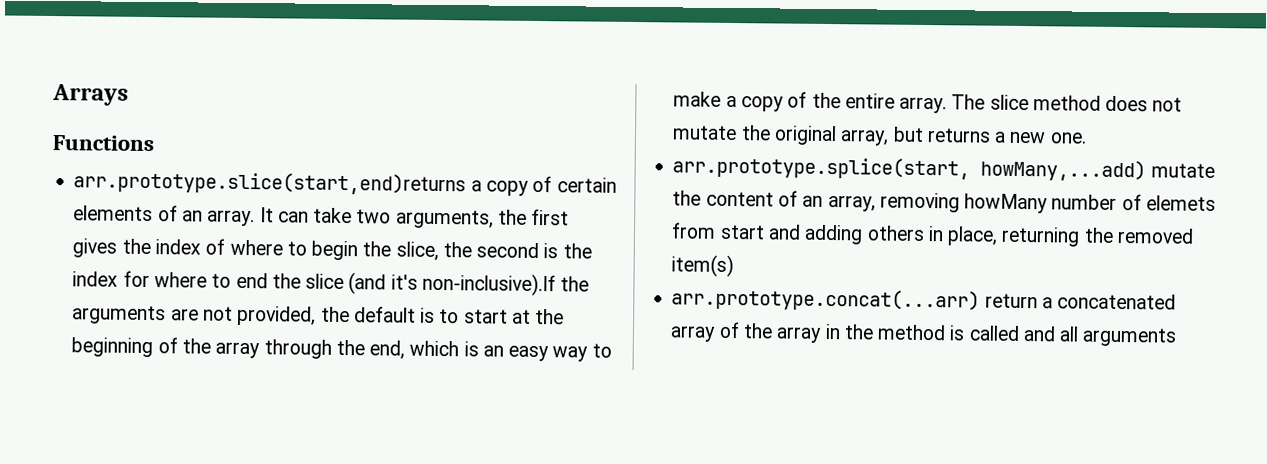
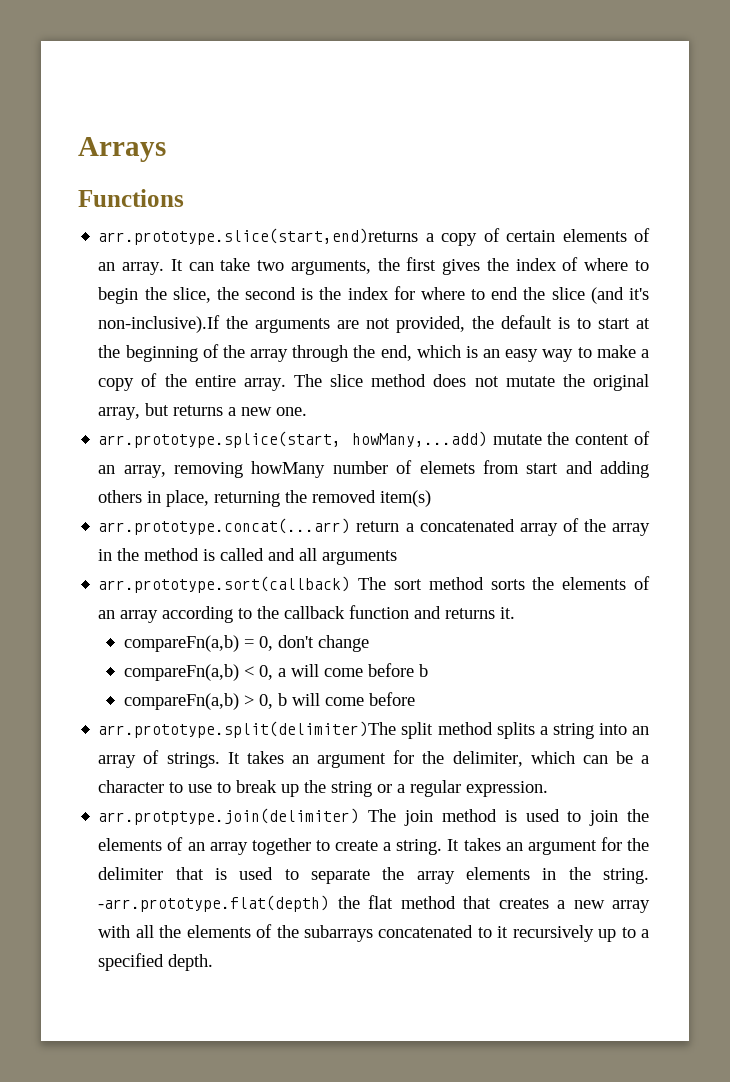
+ arr.prototype.sort(callback) The sort method sorts the elements of an array according to the callback function and returns it.
+ compareFn(a,b) = 0, don't change
+ compareFn(a,b) < 0, a will come before b
+ compareFn(a,b) > 0, b will come before
+ arr.prototype.split(delimiter)The split method splits a string into an array of strings. It takes an argument for the delimiter, which can be a character to use to break up the string or a regular expression.
+ arr.protptype.join(delimiter) The join method is used to join the elements of an array together to create a string. It takes an argument for the delimiter that is used to separate the array elements in the string. -arr.prototype.flat(depth) the flat method that creates a new array with all the elements of the subarrays concatenated to it recursively up to a specified depth.

